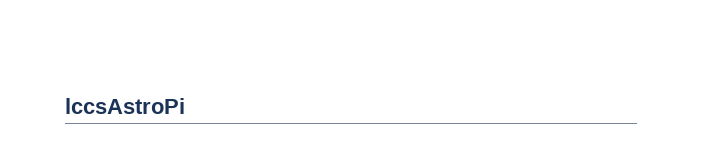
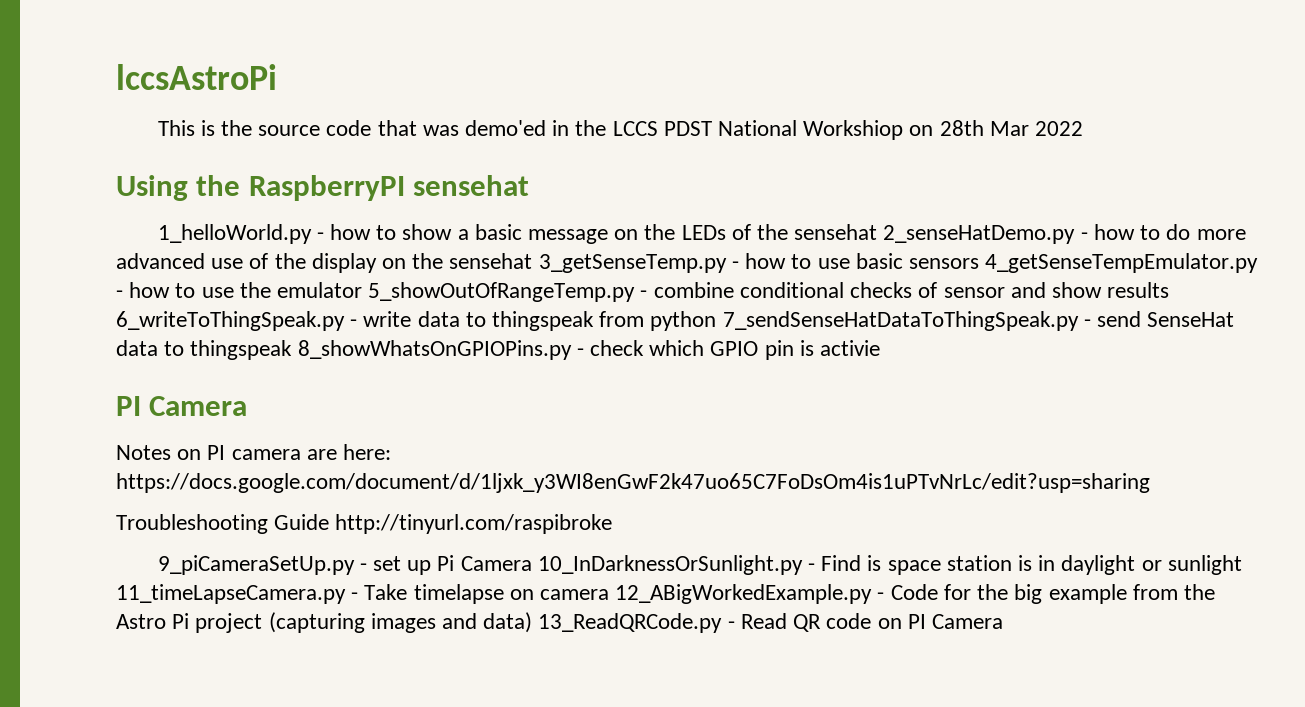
+ This is the source code that was demo'ed in the LCCS PDST National Workshiop on 28th Mar 2022
+ Using the RaspberryPI sensehat
+ 1_helloWorld.py - how to show a basic message on the LEDs of the sensehat 2_senseHatDemo.py - how to do more advanced use of the display on the sensehat 3_getSenseTemp.py - how to use basic sensors 4_getSenseTempEmulator.py - how to use the emulator 5_showOutOfRangeTemp.py - combine conditional checks of sensor and show results 6_writeToThingSpeak.py - write data to thingspeak from python 7_sendSenseHatDataToThingSpeak.py - send SenseHat data to thingspeak 8_showWhatsOnGPIOPins.py - check which GPIO pin is activie
+ PI Camera
+ Notes on PI camera are here: https://docs.google.com/document/d/1ljxk_y3WI8enGwF2k47uo65C7FoDsOm4is1uPTvNrLc/edit?usp=sharing
+ Troubleshooting Guide http://tinyurl.com/raspibroke
+ 9_piCameraSetUp.py - set up Pi Camera 10_InDarknessOrSunlight.py - Find is space station is in daylight or sunlight 11_timeLapseCamera.py - Take timelapse on camera 12_ABigWorkedExample.py - Code for the big example from the Astro Pi project (capturing images and data) 13_ReadQRCode.py - Read QR code on PI Camera

